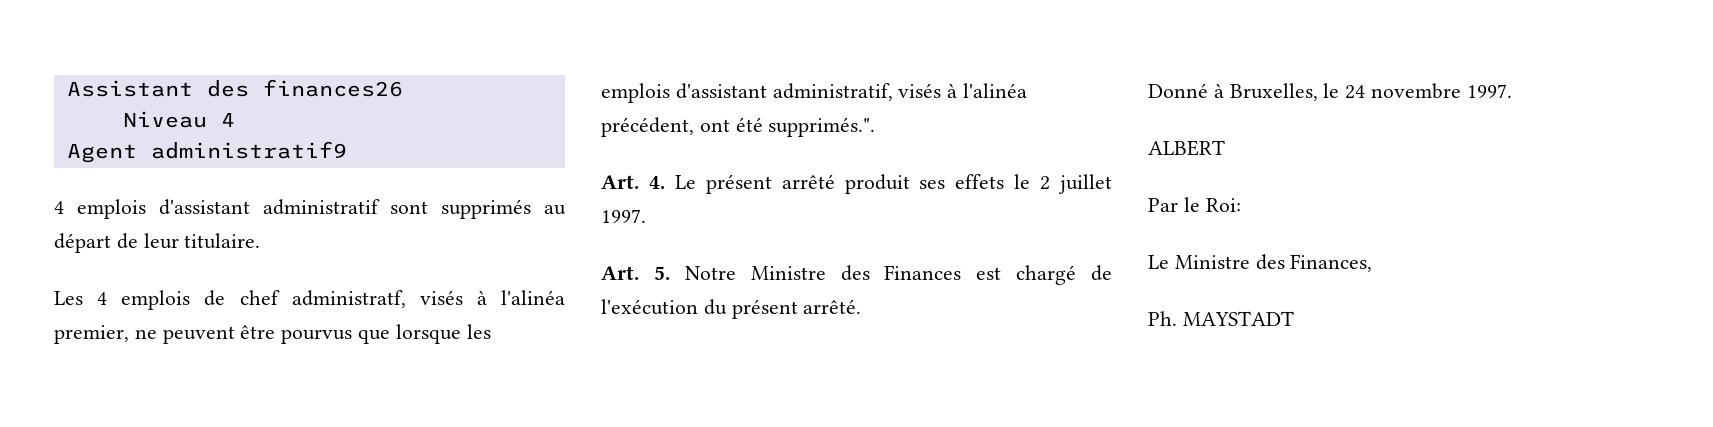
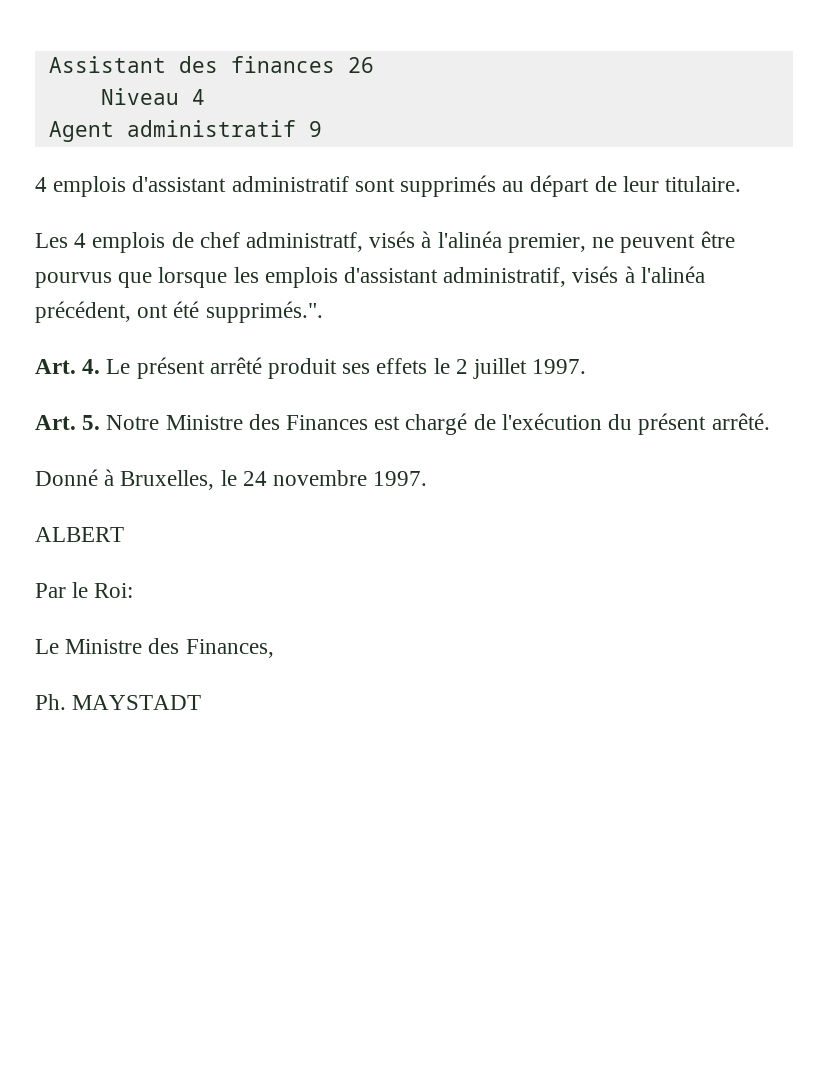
- Assistant des finances26
+ Assistant des finances 26
- Agent administratif9
+ Agent administratif 9

